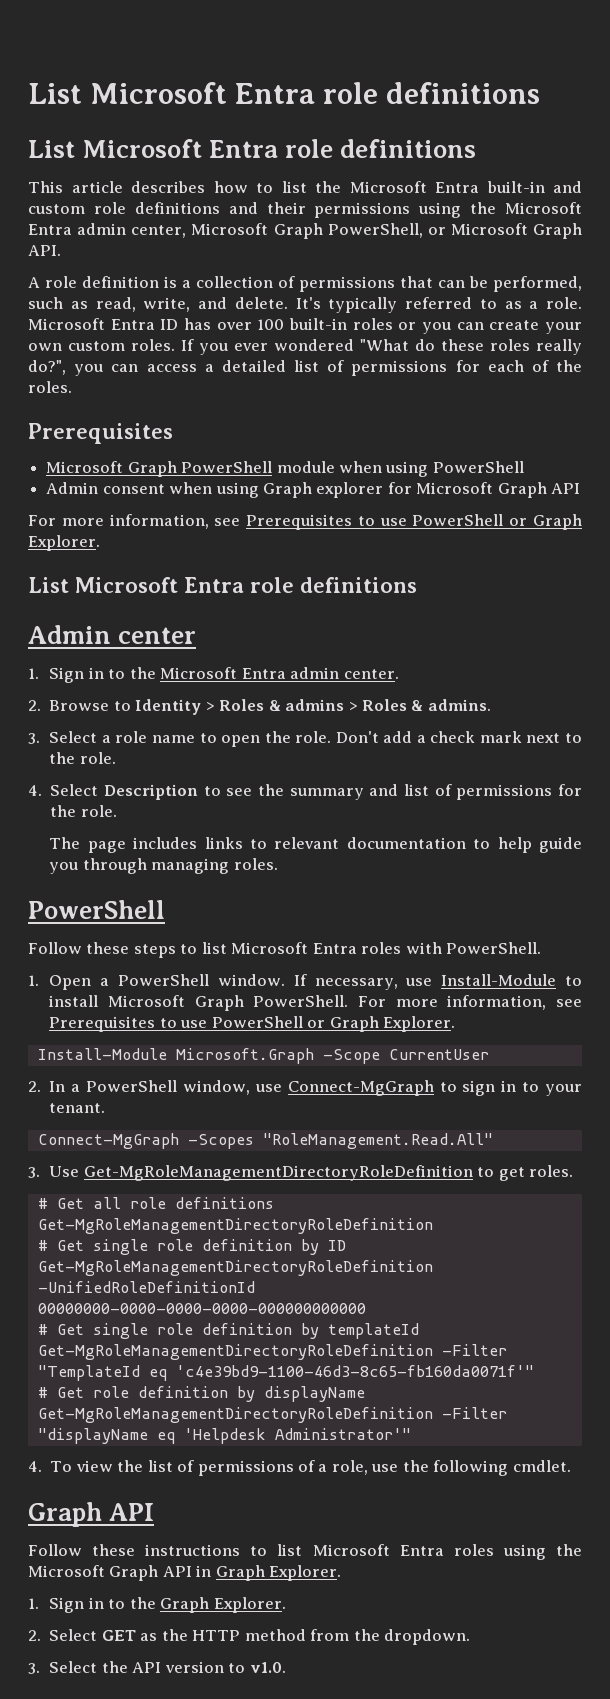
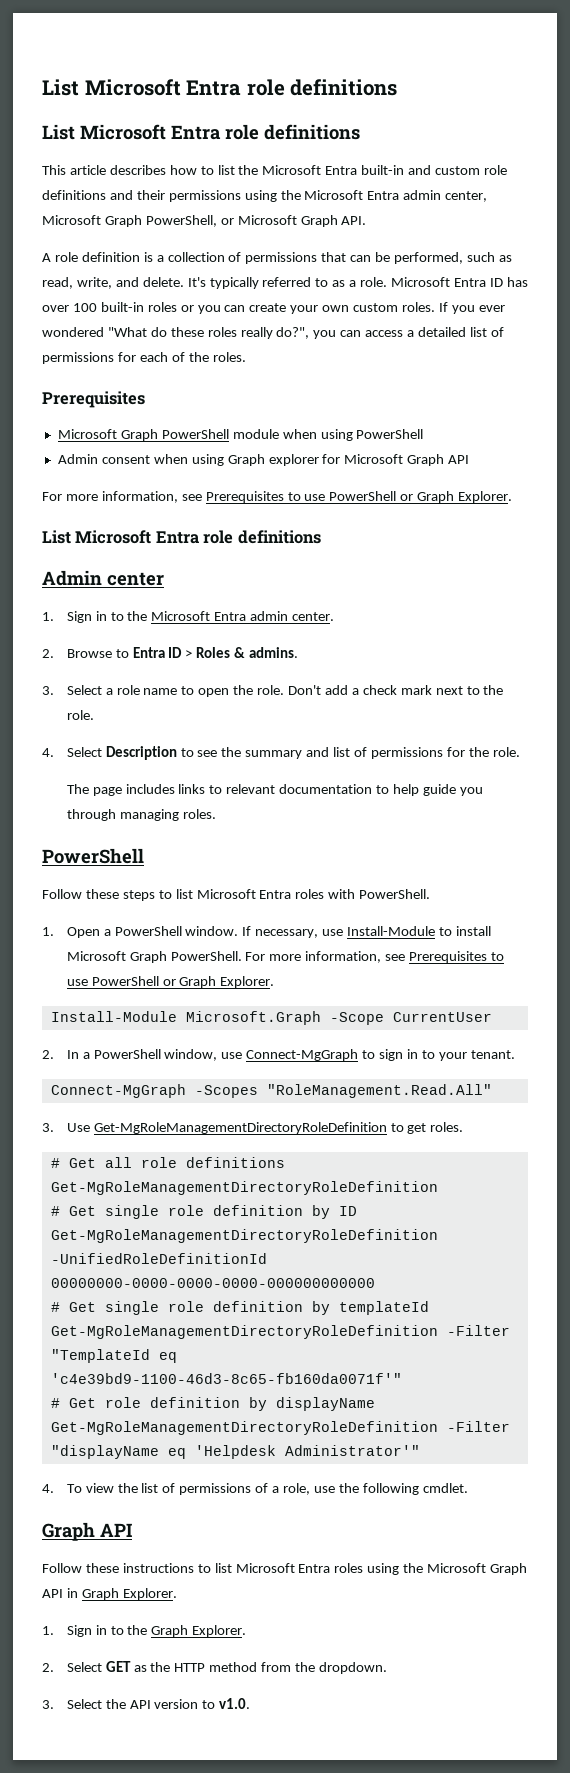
- 2. Browse to Identity > Roles & admins > Roles & admins.
+ 2. Browse to Entra ID > Roles & admins.

